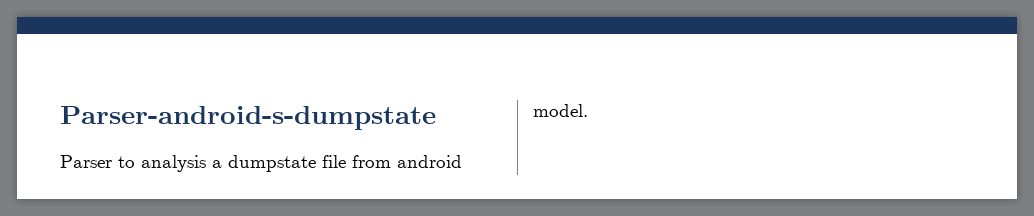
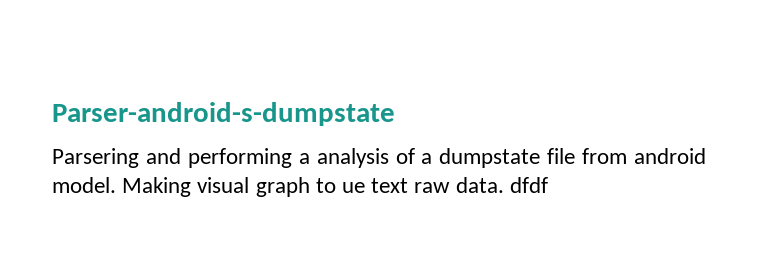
- Parser to analysis a dumpstate file from android model.
+ Parsering and performing a analysis of a dumpstate file from android model.
+ Making visual graph to ue text raw data. dfdf

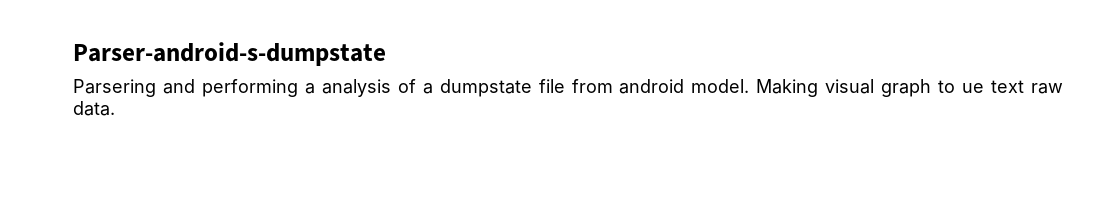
- Making visual graph to ue text raw data. dfdf
+ Making visual graph to ue text raw data.

